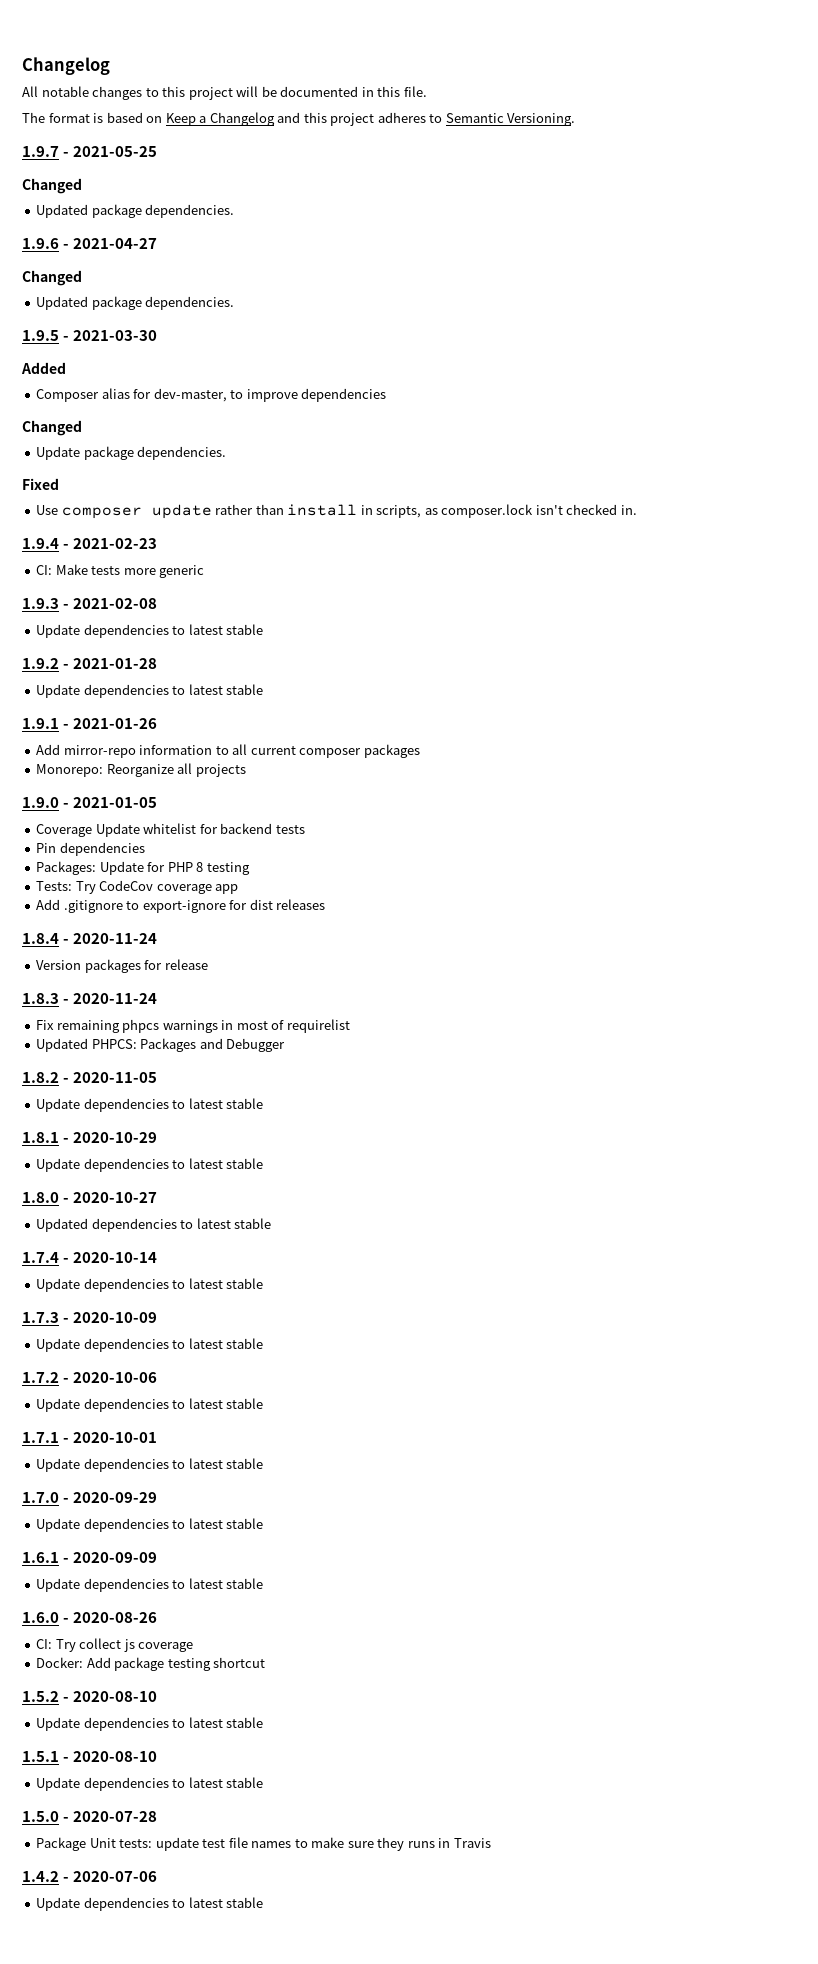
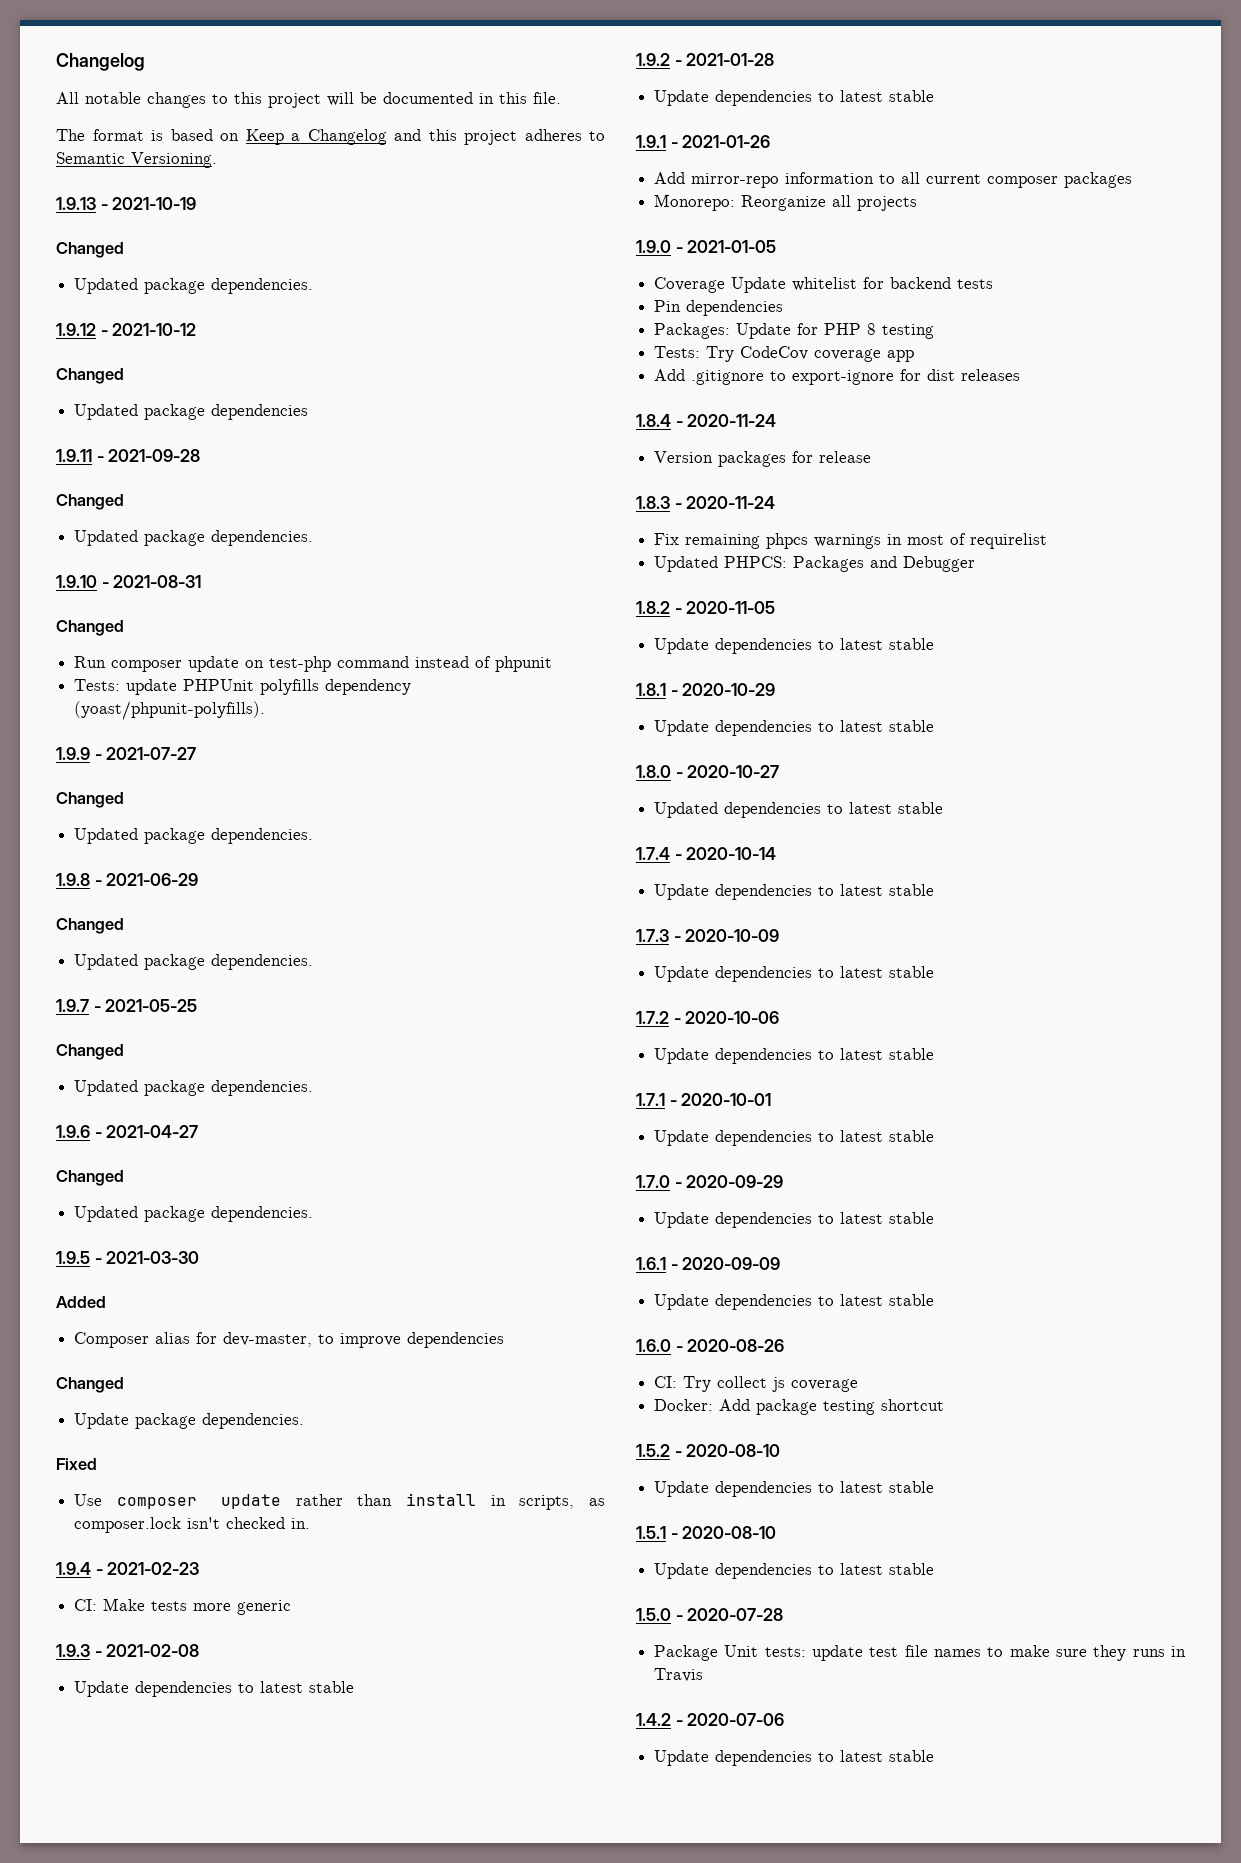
+ 1.9.13 - 2021-10-19
+ Changed
+ Updated package dependencies.
+ 1.9.12 - 2021-10-12
+ Changed
+ Updated package dependencies
+ 1.9.11 - 2021-09-28
+ Changed
+ Updated package dependencies.
+ 1.9.10 - 2021-08-31
+ Changed
+ Run composer update on test-php command instead of phpunit
+ Tests: update PHPUnit polyfills dependency (yoast/phpunit-polyfills).
+ 1.9.9 - 2021-07-27
+ Changed
+ Updated package dependencies.
+ 1.9.8 - 2021-06-29
+ Changed
+ Updated package dependencies.

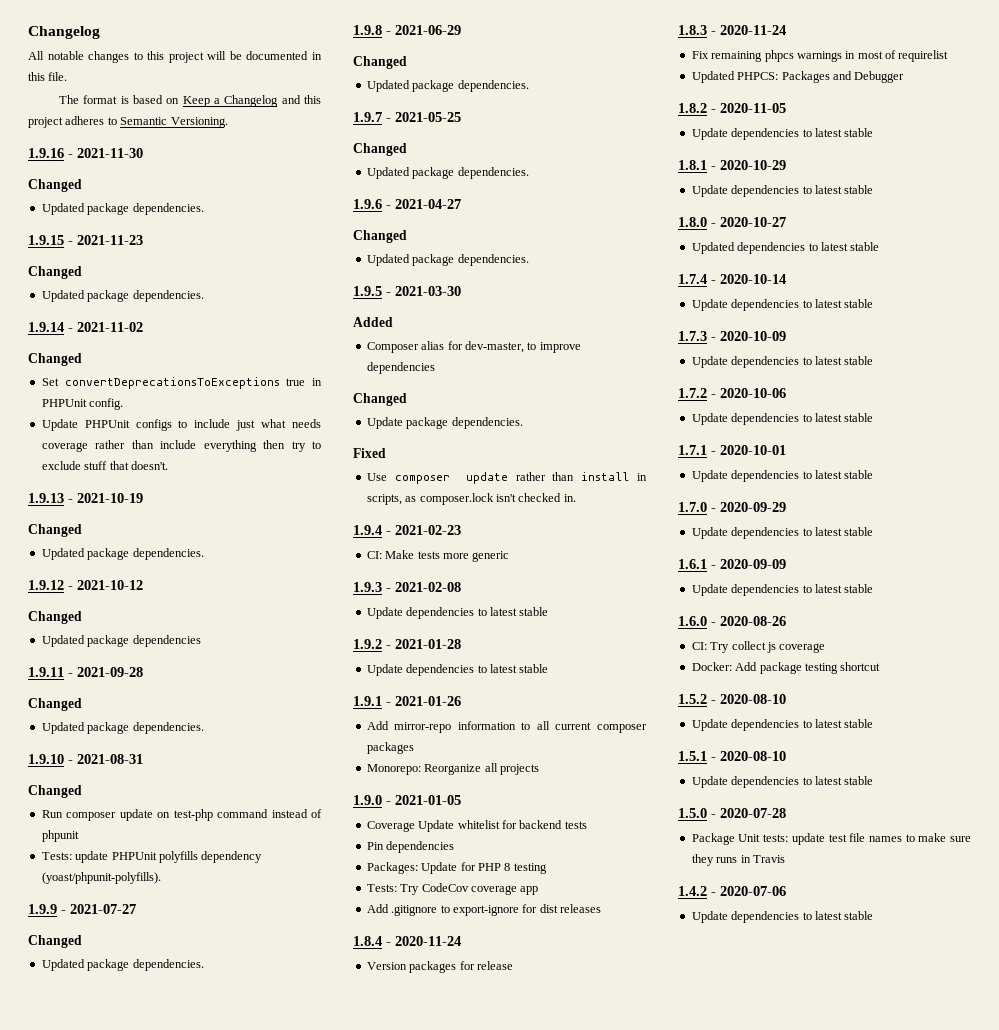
+ 1.9.16 - 2021-11-30
+ Changed
+ Updated package dependencies.
+ 1.9.15 - 2021-11-23
+ Changed
+ Updated package dependencies.
+ 1.9.14 - 2021-11-02
+ Changed
+ Set convertDeprecationsToExceptions true in PHPUnit config.
+ Update PHPUnit configs to include just what needs coverage rather than include everything then try to exclude stuff that doesn't.

